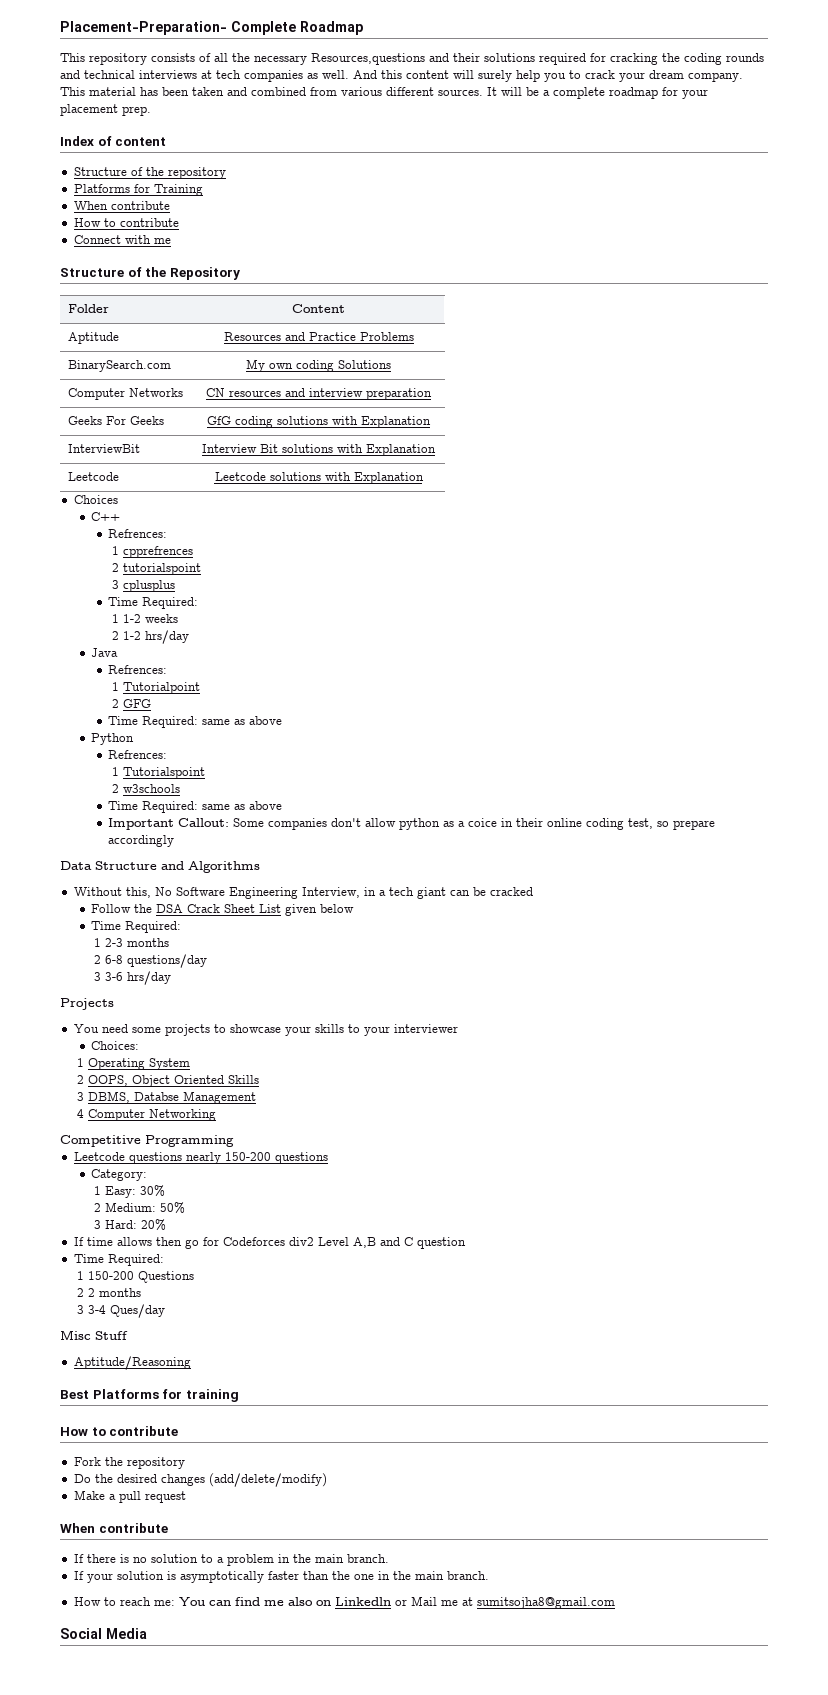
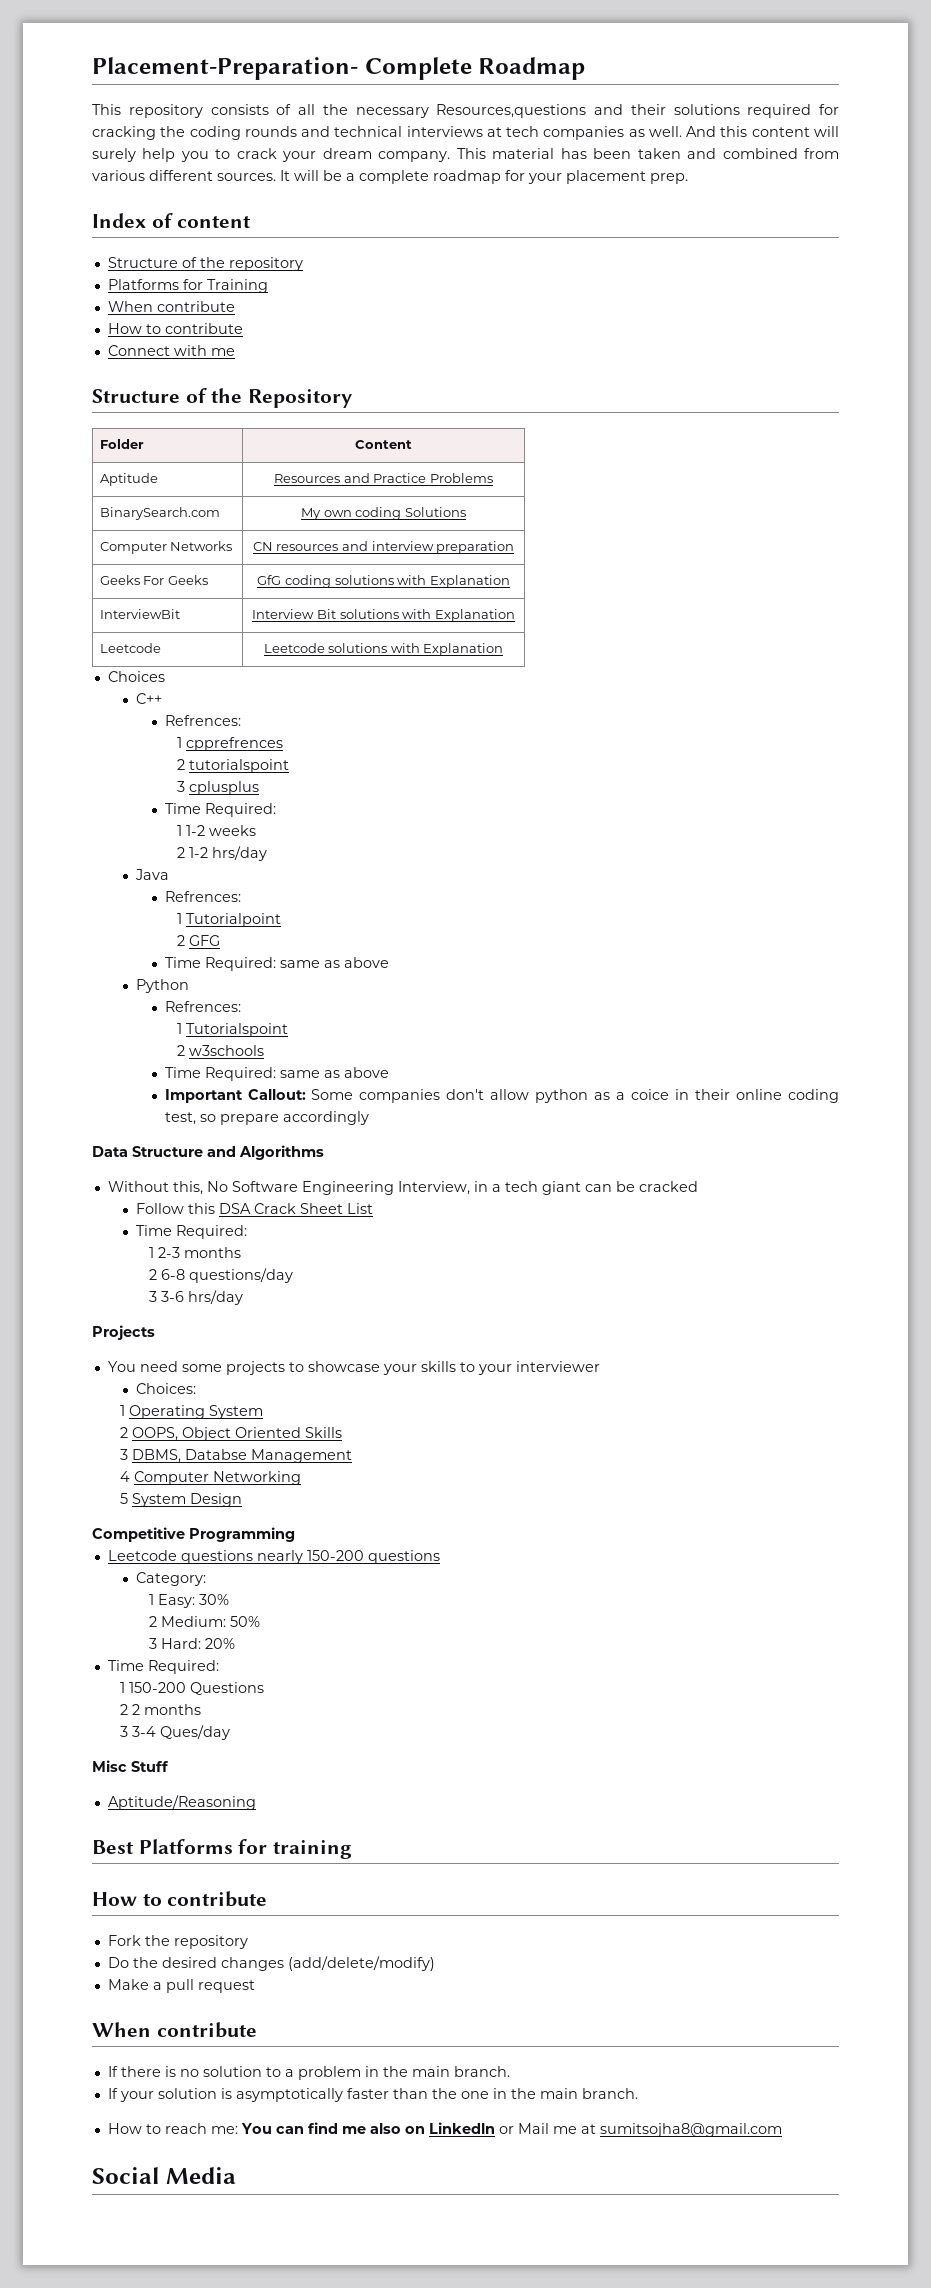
- Follow the DSA Crack Sheet List given below
+ Follow this DSA Crack Sheet List
+ 5 System Design
- If time allows then go for Codeforces div2 Level A,B and C question

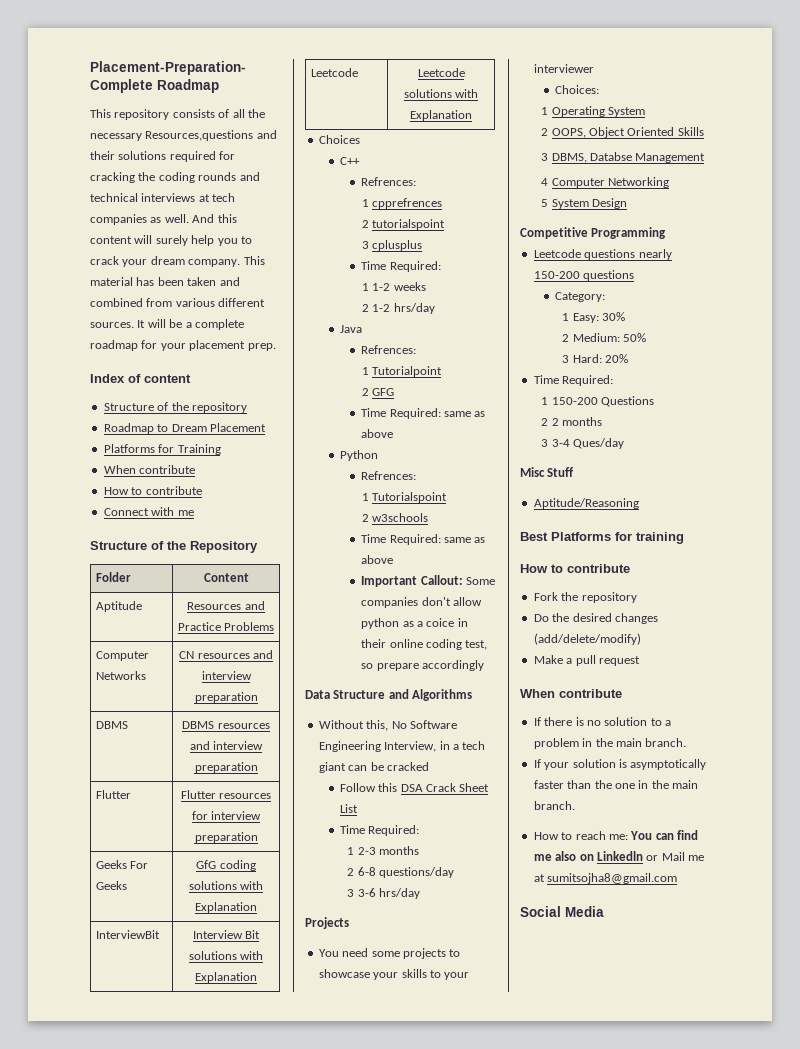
+ Roadmap to Dream Placement
- BinarySearch.com | My own coding Solutions
+ DBMS | DBMS resources and interview preparation
+ Flutter | Flutter resources for interview preparation

